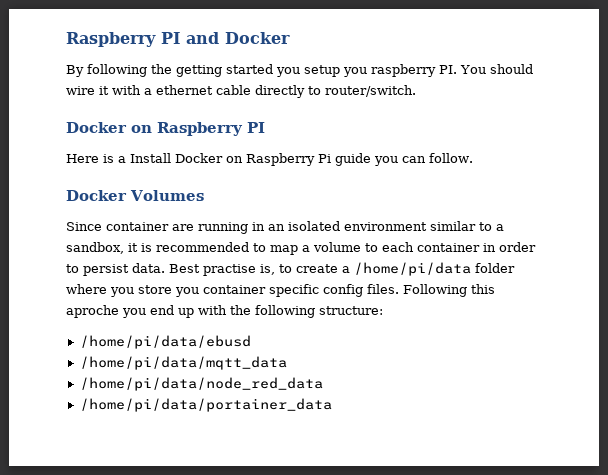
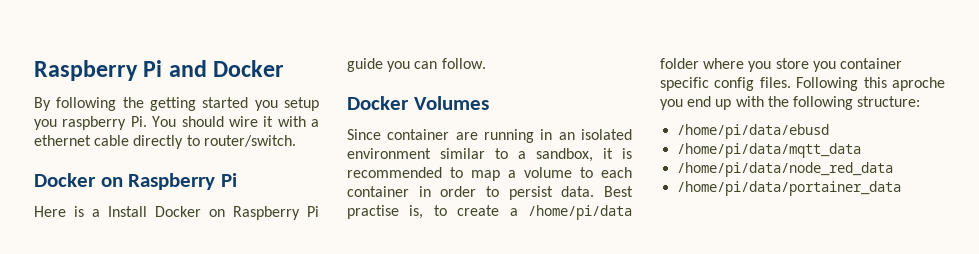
- Raspberry PI and Docker
+ Raspberry Pi and Docker
- By following the getting started you setup you raspberry PI. You should wire it with a ethernet cable directly to router/switch.
- Docker on Raspberry PI
+ By following the getting started you setup you raspberry Pi. You should wire it with a ethernet cable directly to router/switch.
+ Docker on Raspberry Pi

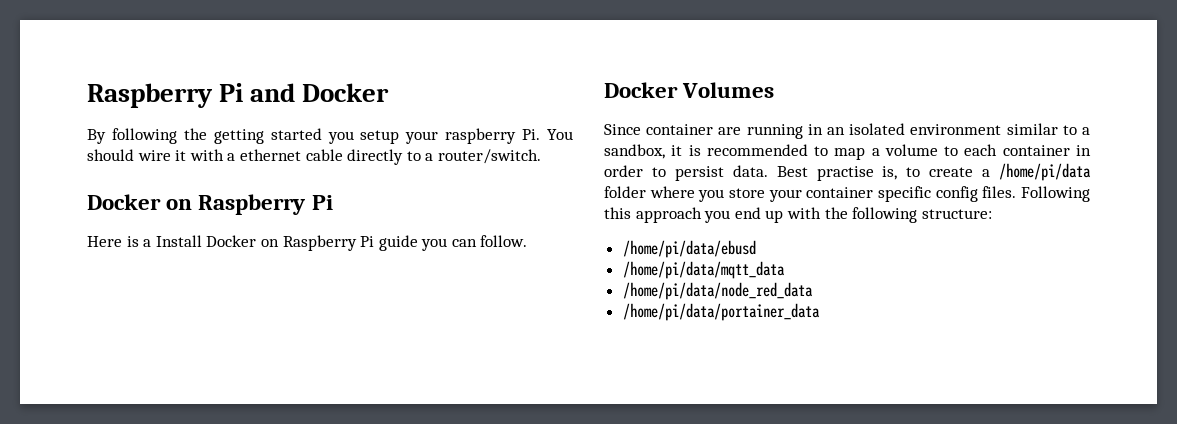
- By following the getting started you setup you raspberry Pi. You should wire it with a ethernet cable directly to router/switch.
+ By following the getting started you setup your raspberry Pi. You should wire it with a ethernet cable directly to a router/switch.
- Best practise is, to create a /home/pi/data folder where you store you container specific config files.
+ Best practise is, to create a /home/pi/data folder where you store your container specific config files.
- Following this aproche you end up with the following structure:
+ Following this approach you end up with the following structure:

